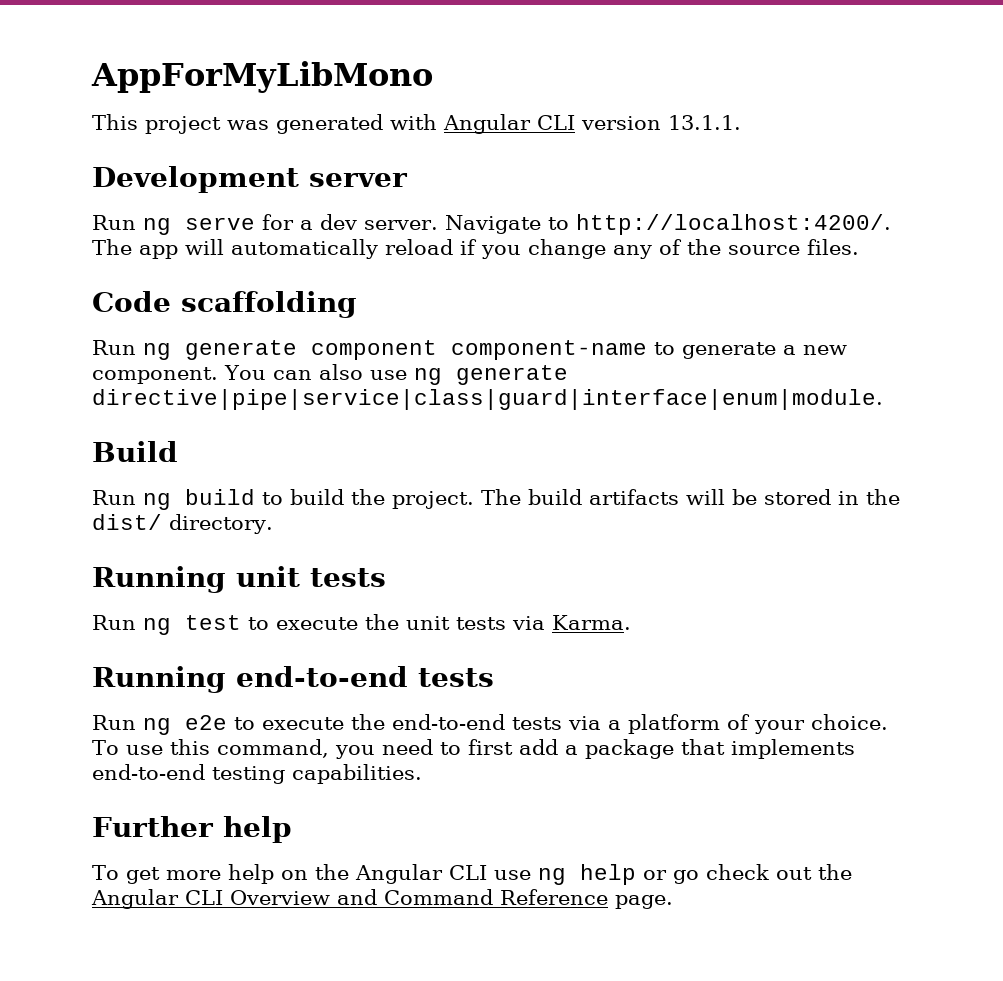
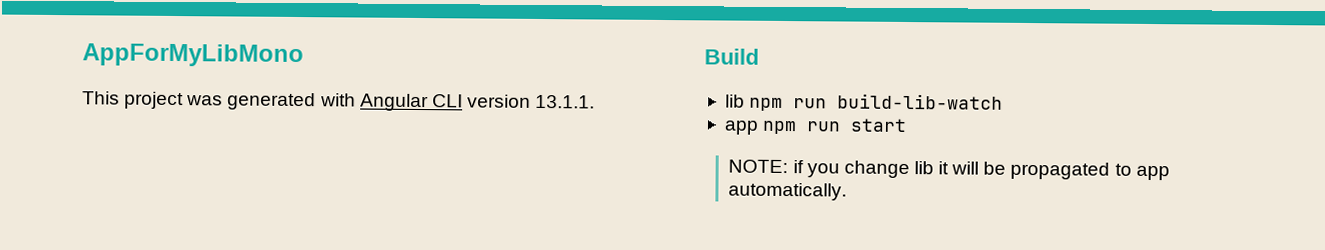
- Development server
- Run ng serve for a dev server. Navigate to http://localhost:4200/. The app will automatically reload if you change any of the source files.
- Code scaffolding
- Run ng generate component component-name to generate a new component. You can also use ng generate directive|pipe|service|class|guard|interface|enum|module.
  Build
- Run ng build to build the project. The build artifacts will be stored in the dist/ directory.
- Running unit tests
- Run ng test to execute the unit tests via Karma.
- Running end-to-end tests
- Run ng e2e to execute the end-to-end tests via a platform of your choice. To use this command, you need to first add a package that implements end-to-end testing capabilities.
- Further help
- To get more help on the Angular CLI use ng help or go check out the Angular CLI Overview and Command Reference page.
+ lib npm run build-lib-watch
+ app npm run start
+ NOTE: if you change lib it will be propagated to app automatically.

